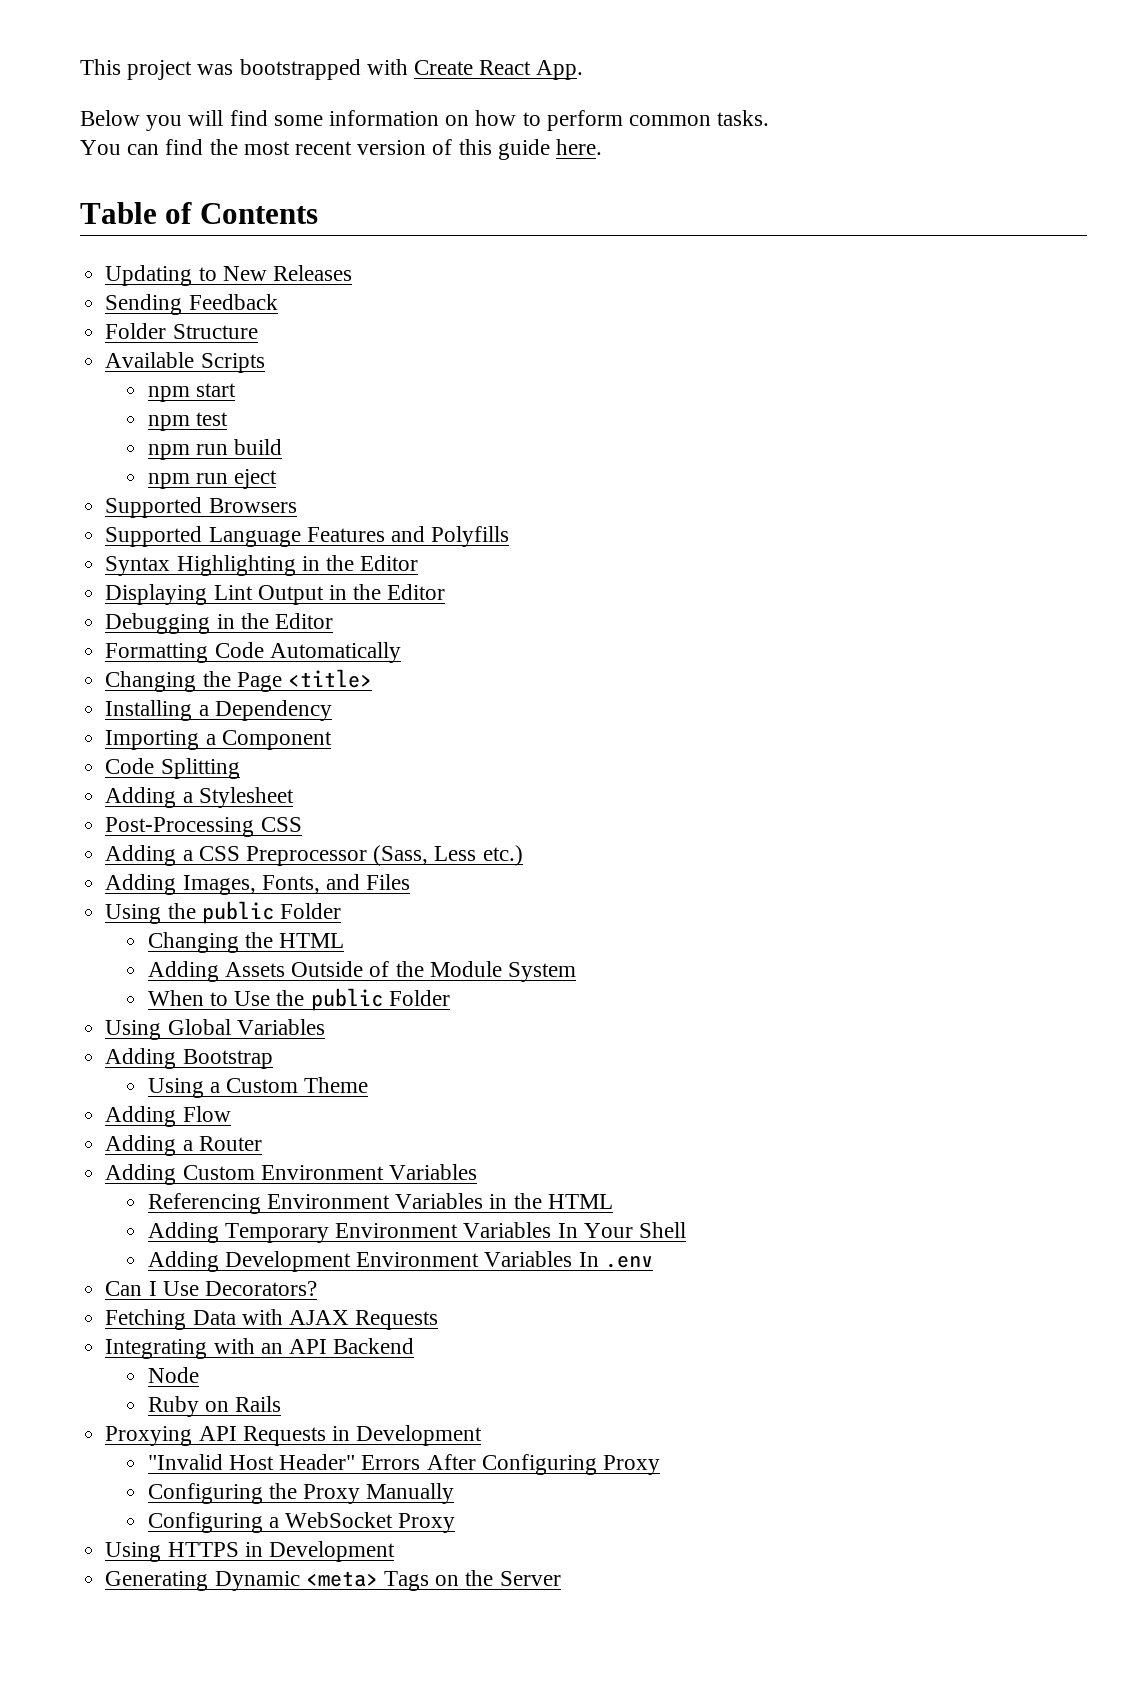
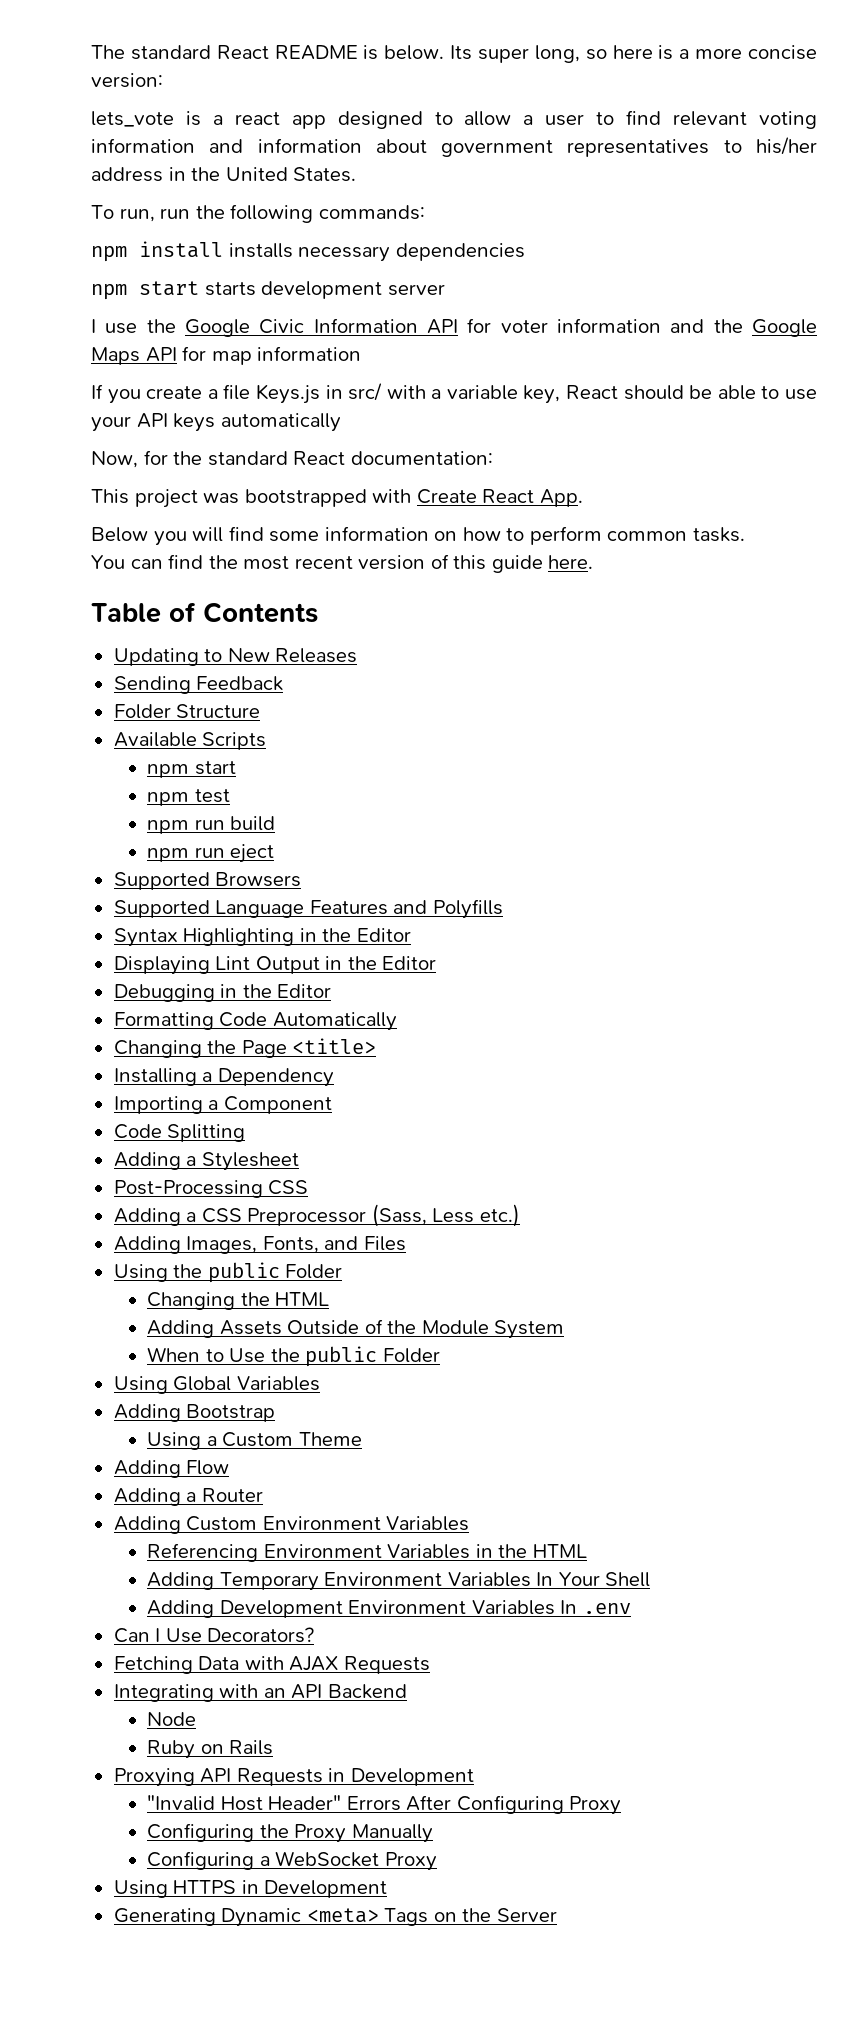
+ The standard React README is below. Its super long, so here is a more concise version:
+ lets_vote is a react app designed to allow a user to find relevant voting information and information about government representatives to his/her address in the United States.
+ To run, run the following commands:
+ npm install installs necessary dependencies
+ npm start starts development server
+ I use the Google Civic Information API for voter information and the Google Maps API for map information
+ If you create a file Keys.js in src/ with a variable key, React should be able to use your API keys automatically
+ Now, for the standard React documentation:

